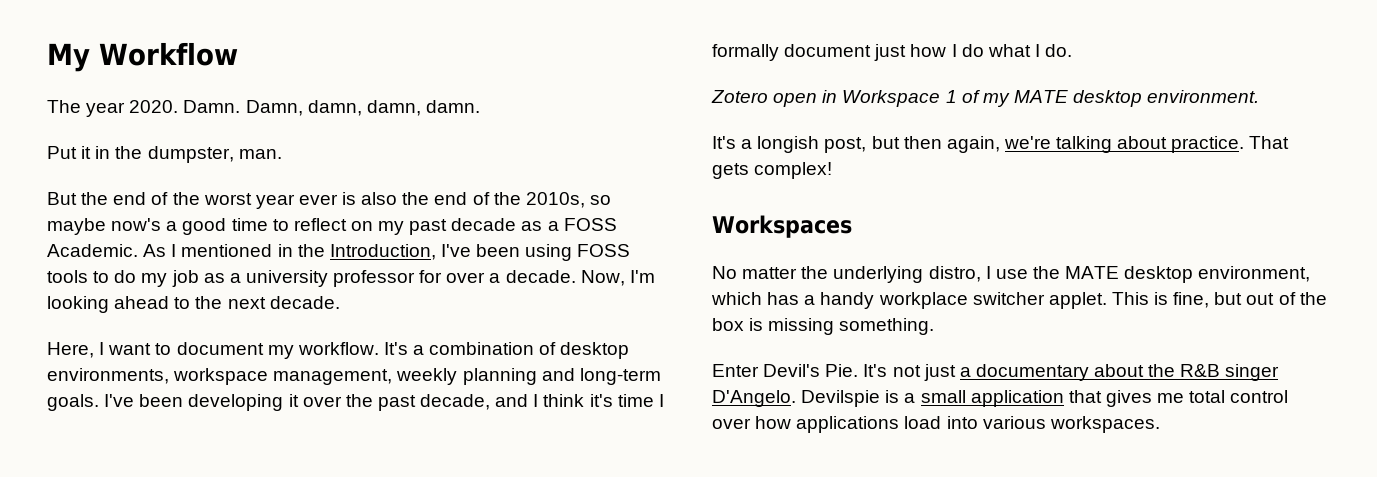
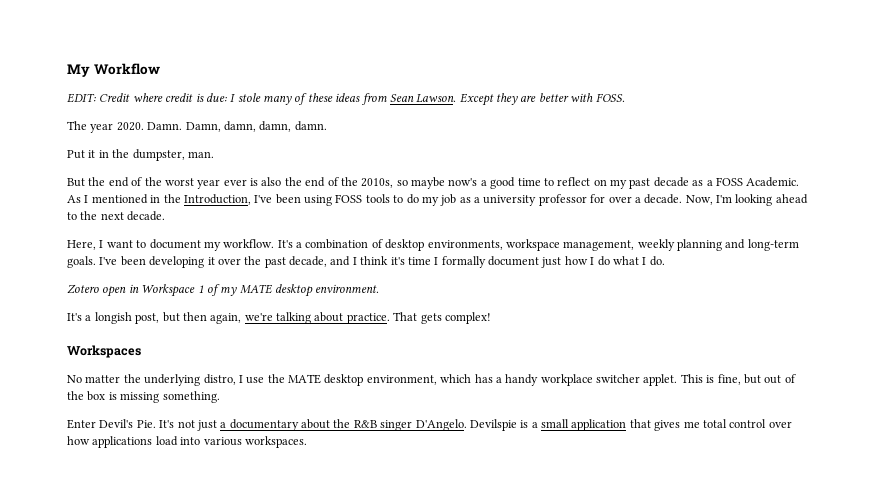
+ EDIT: Credit where credit is due: I stole many of these ideas from Sean Lawson. Except they are better with FOSS.

